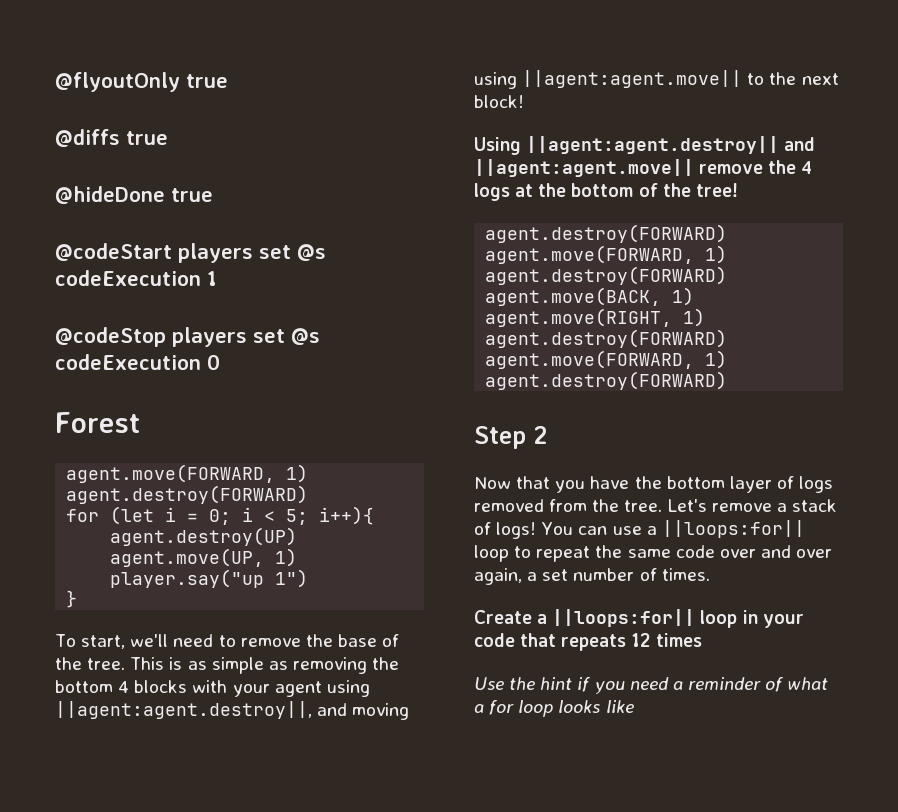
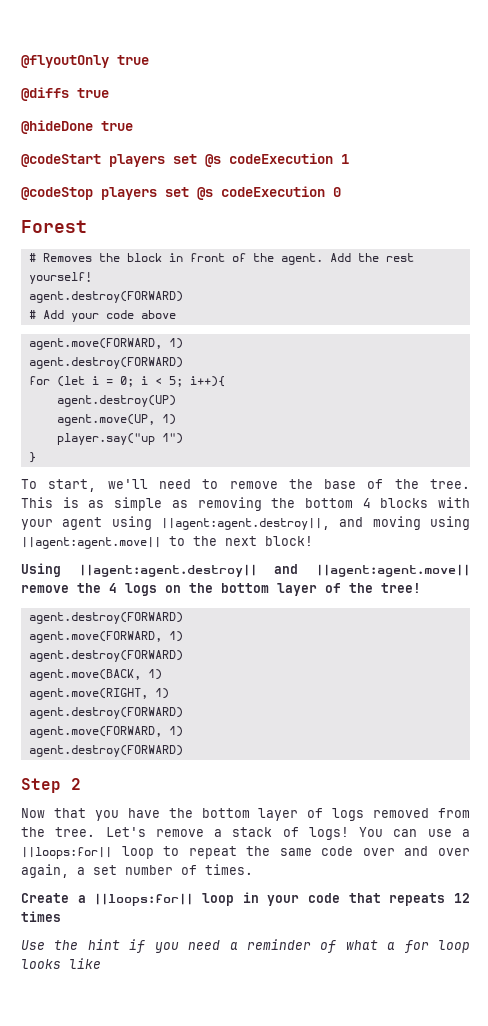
+ # Removes the block in front of the agent. Add the rest yourself!
+ agent.destroy(FORWARD)
+ # Add your code above
- Using ||agent:agent.destroy|| and ||agent:agent.move|| remove the 4 logs at the bottom of the tree!
+ Using ||agent:agent.destroy|| and ||agent:agent.move|| remove the 4 logs on the bottom layer of the tree!

